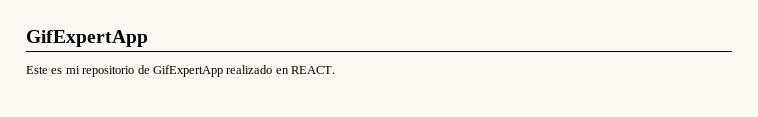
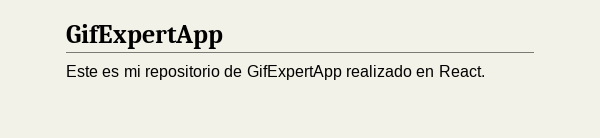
- Este es mi repositorio de GifExpertApp realizado en REACT.
+ Este es mi repositorio de GifExpertApp realizado en React.

